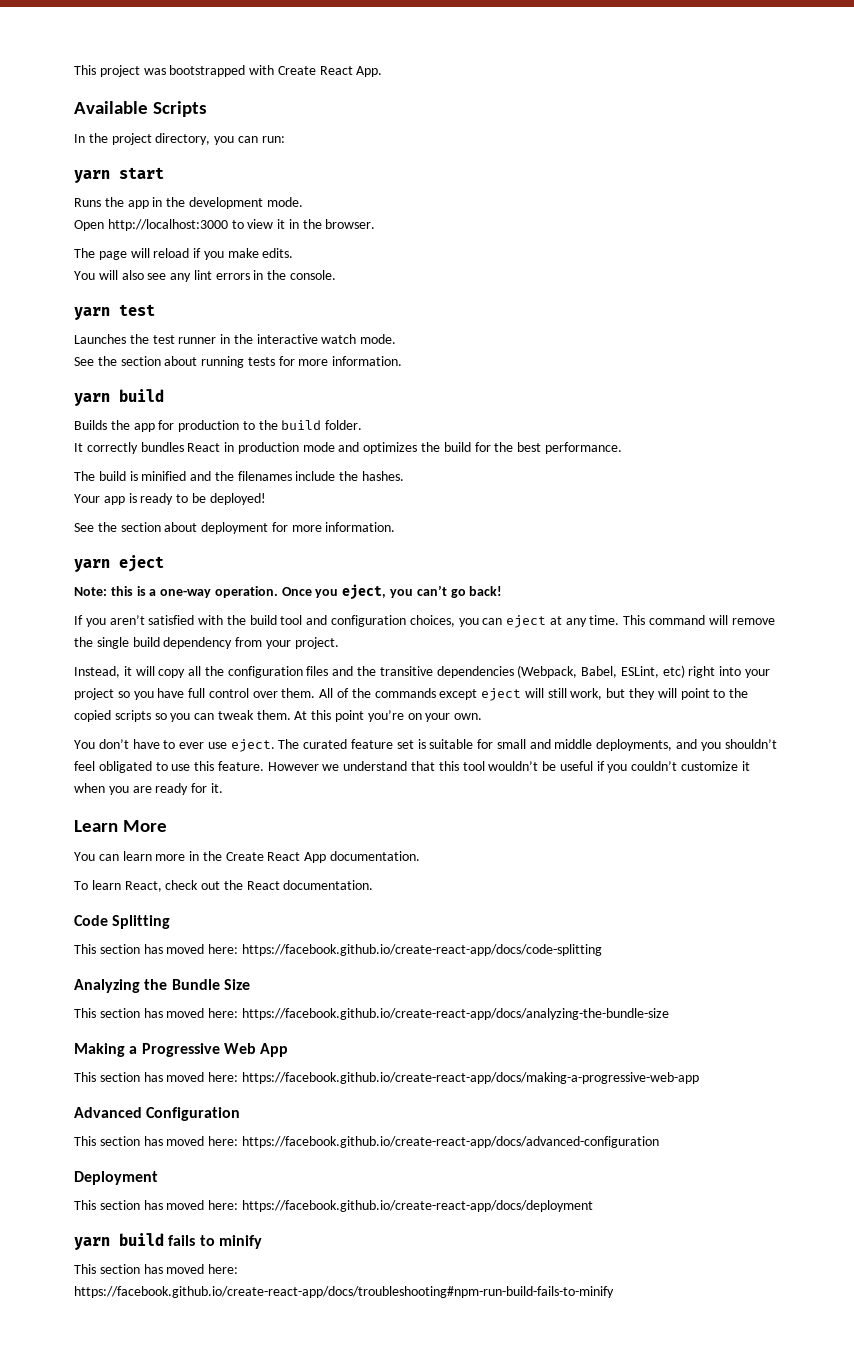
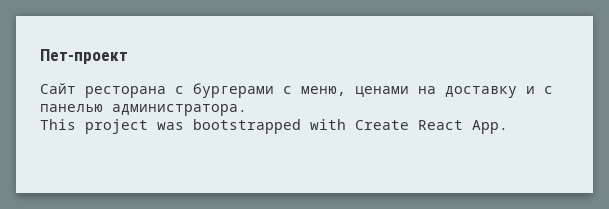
+ Пет-проект
+ Сайт ресторана с бургерами с меню, ценами на доставку и с панелью администратора.
- Available Scripts
- In the project directory, you can run:
- yarn start
- Runs the app in the development mode.
- Open http://localhost:3000 to view it in the browser.
- The page will reload if you make edits.
- You will also see any lint errors in the console.
- yarn test
- Launches the test runner in the interactive watch mode.
- See the section about running tests for more information.
- yarn build
- Builds the app for production to the build folder.
- It correctly bundles React in production mode and optimizes the build for the best performance.
- The build is minified and the filenames include the hashes.
- Your app is ready to be deployed!
- See the section about deployment for more information.
- yarn eject
- Note: this is a one-way operation. Once you eject, you can’t go back!
- If you aren’t satisfied with the build tool and configuration choices, you can eject at any time. This command will remove the single build dependency from your project.
- Instead, it will copy all the configuration files and the transitive dependencies (Webpack, Babel, ESLint, etc) right into your project so you have full control over them. All of the commands except eject will still work, but they will point to the copied scripts so you can tweak them. At this point you’re on your own.
- You don’t have to ever use eject. The curated feature set is suitable for small and middle deployments, and you shouldn’t feel obligated to use this feature. However we understand that this tool wouldn’t be useful if you couldn’t customize it when you are ready for it.
- Learn More
- You can learn more in the Create React App documentation.
- To learn React, check out the React documentation.
- Code Splitting
- This section has moved here: https://facebook.github.io/create-react-app/docs/code-splitting
- Analyzing the Bundle Size
- This section has moved here: https://facebook.github.io/create-react-app/docs/analyzing-the-bundle-size
- Making a Progressive Web App
- This section has moved here: https://facebook.github.io/create-react-app/docs/making-a-progressive-web-app
- Advanced Configuration
- This section has moved here: https://facebook.github.io/create-react-app/docs/advanced-configuration
- Deployment
- This section has moved here: https://facebook.github.io/create-react-app/docs/deployment
- yarn build fails to minify
- This section has moved here: https://facebook.github.io/create-react-app/docs/troubleshooting#npm-run-build-fails-to-minify

